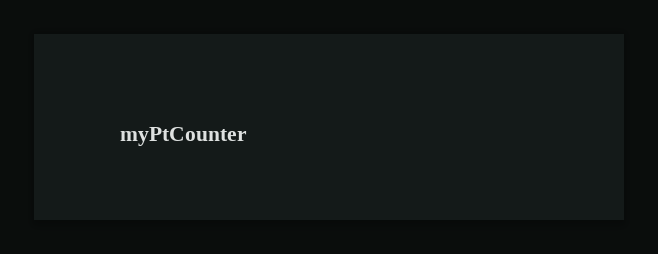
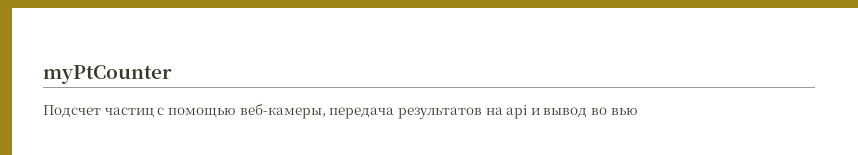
+ Подсчет частиц с помощью веб-камеры, передача результатов на api и вывод во вью

